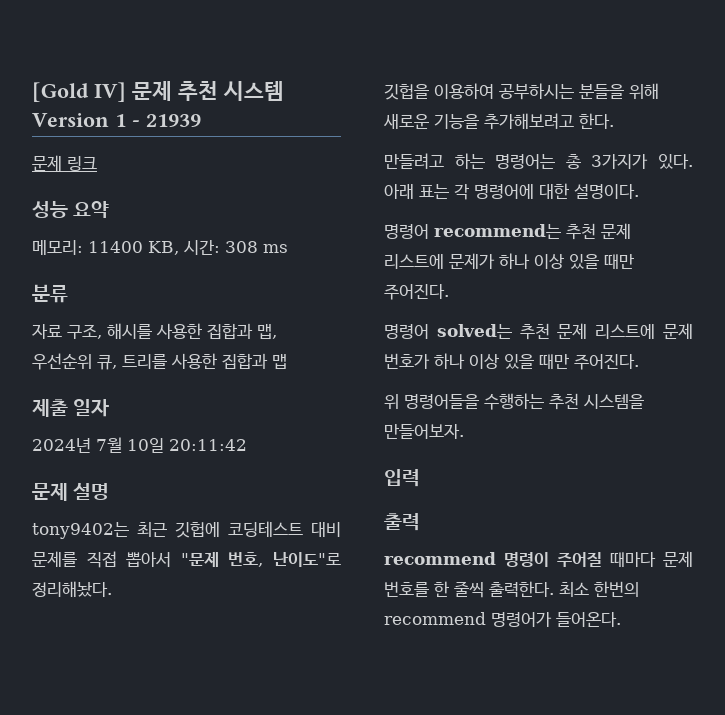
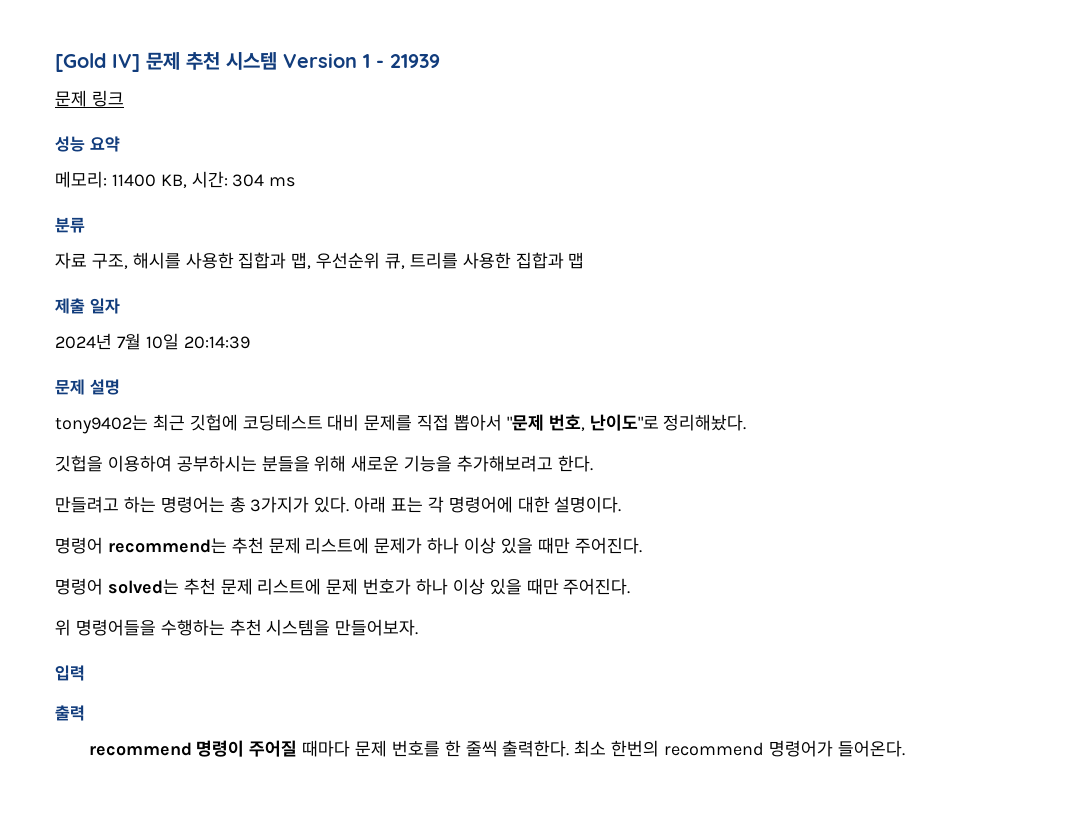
- 메모리: 11400 KB, 시간: 308 ms
+ 메모리: 11400 KB, 시간: 304 ms
- 2024년 7월 10일 20:11:42
+ 2024년 7월 10일 20:14:39

